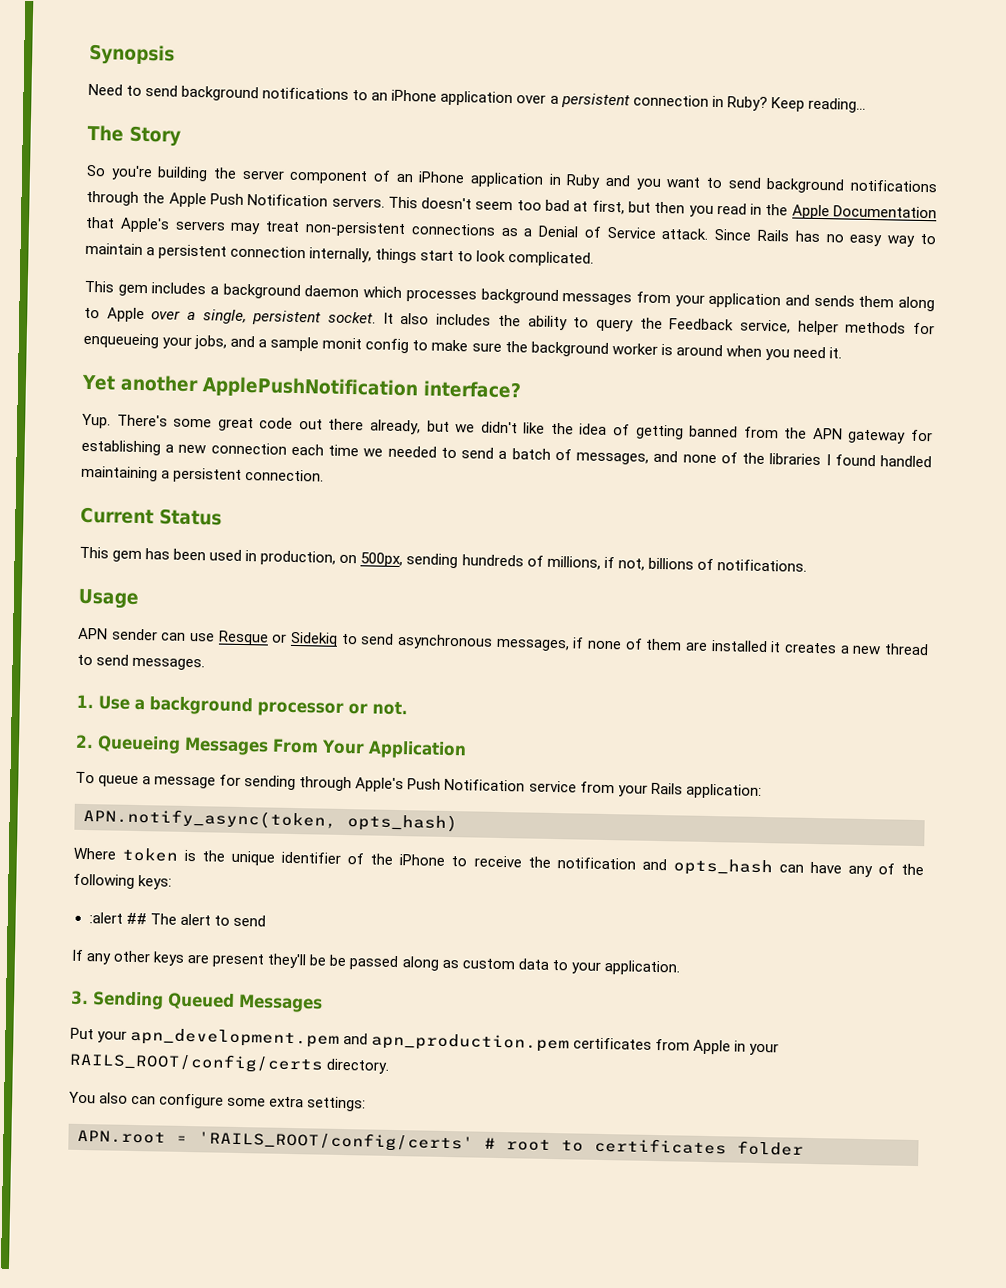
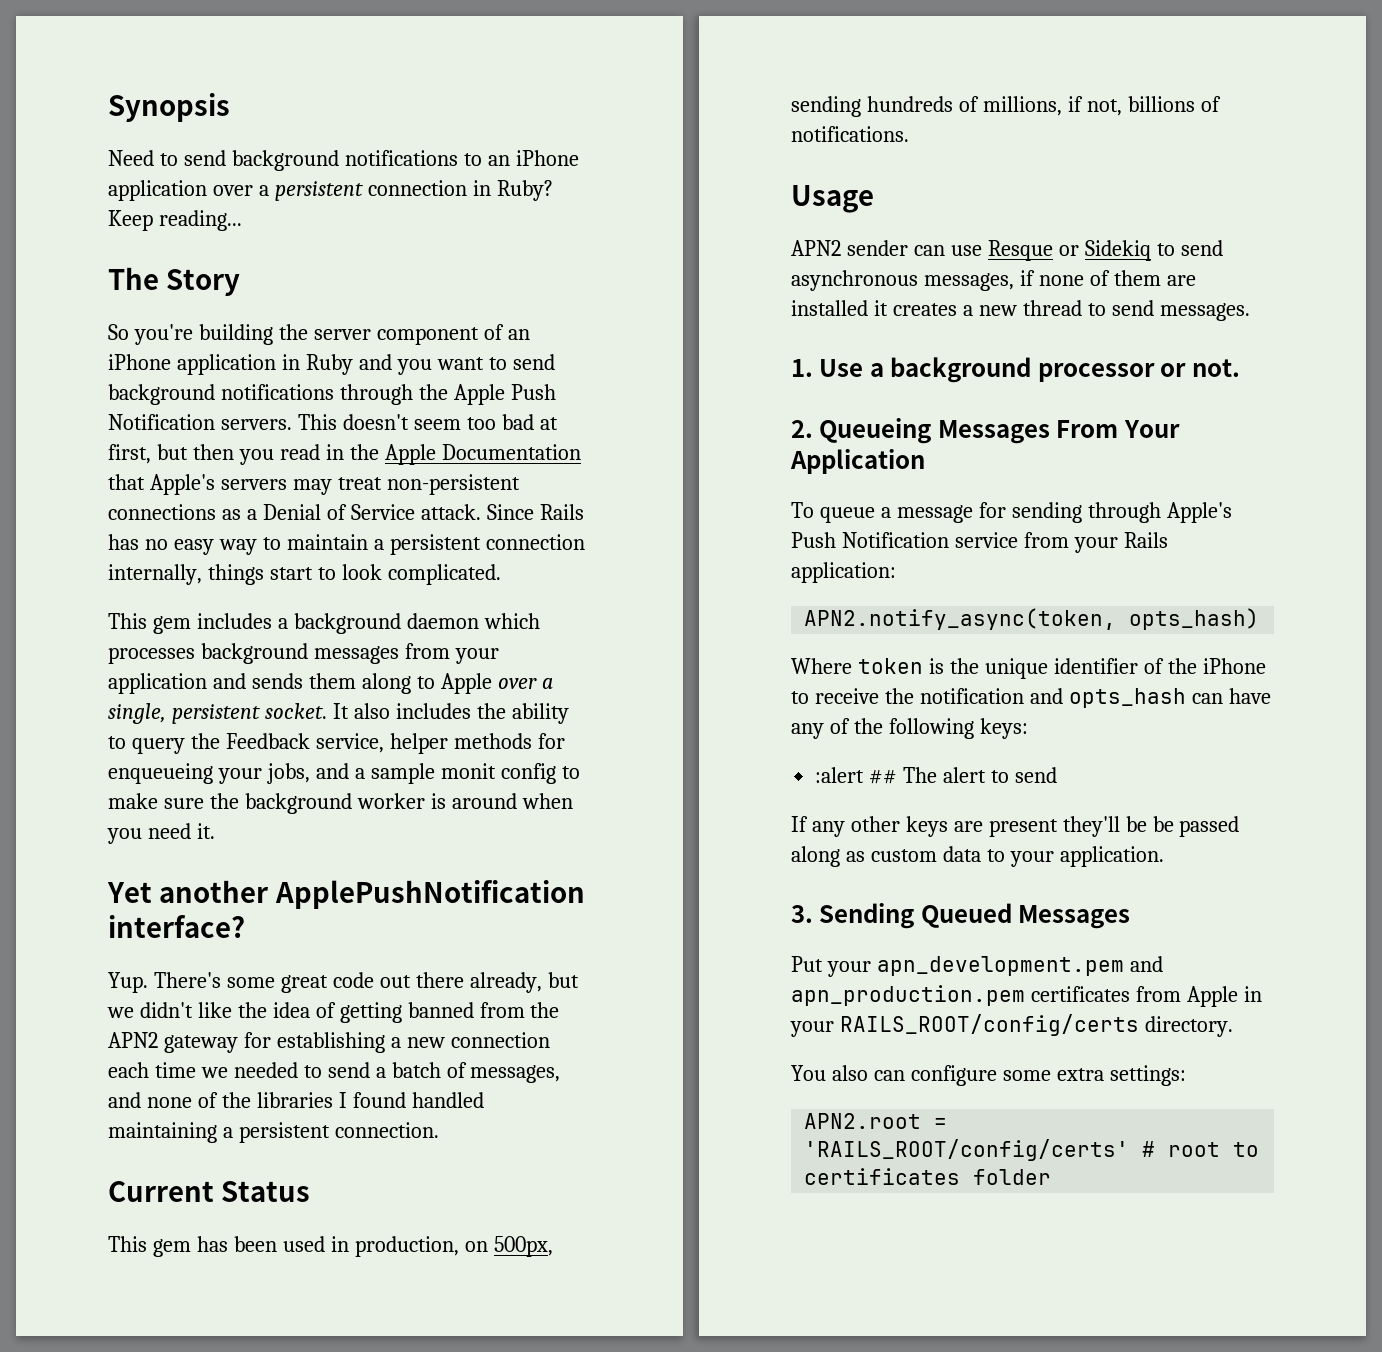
- Yup. There's some great code out there already, but we didn't like the idea of getting banned from the APN gateway for establishing a new connection each time we needed to send a batch of messages, and none of the libraries I found handled maintaining a persistent connection.
+ Yup. There's some great code out there already, but we didn't like the idea of getting banned from the APN2 gateway for establishing a new connection each time we needed to send a batch of messages, and none of the libraries I found handled maintaining a persistent connection.
- APN sender can use Resque or Sidekiq to send asynchronous messages, if none of them are installed it creates a new thread to send messages.
+ APN2 sender can use Resque or Sidekiq to send asynchronous messages, if none of them are installed it creates a new thread to send messages.
- APN.notify_async(token, opts_hash)
+ APN2.notify_async(token, opts_hash)
- APN.root = 'RAILS_ROOT/config/certs' # root to certificates folder
+ APN2.root = 'RAILS_ROOT/config/certs' # root to certificates folder

